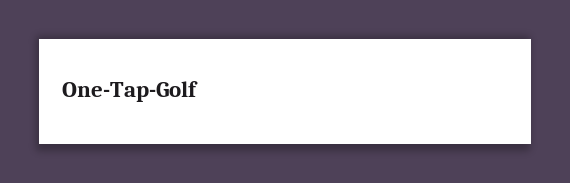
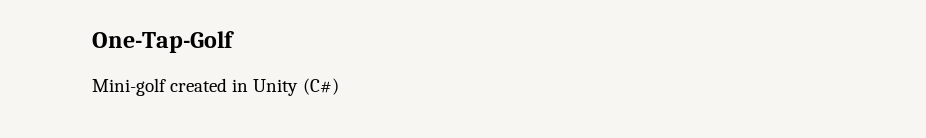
+ Mini-golf created in Unity (C#)

